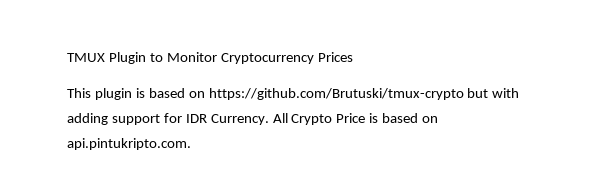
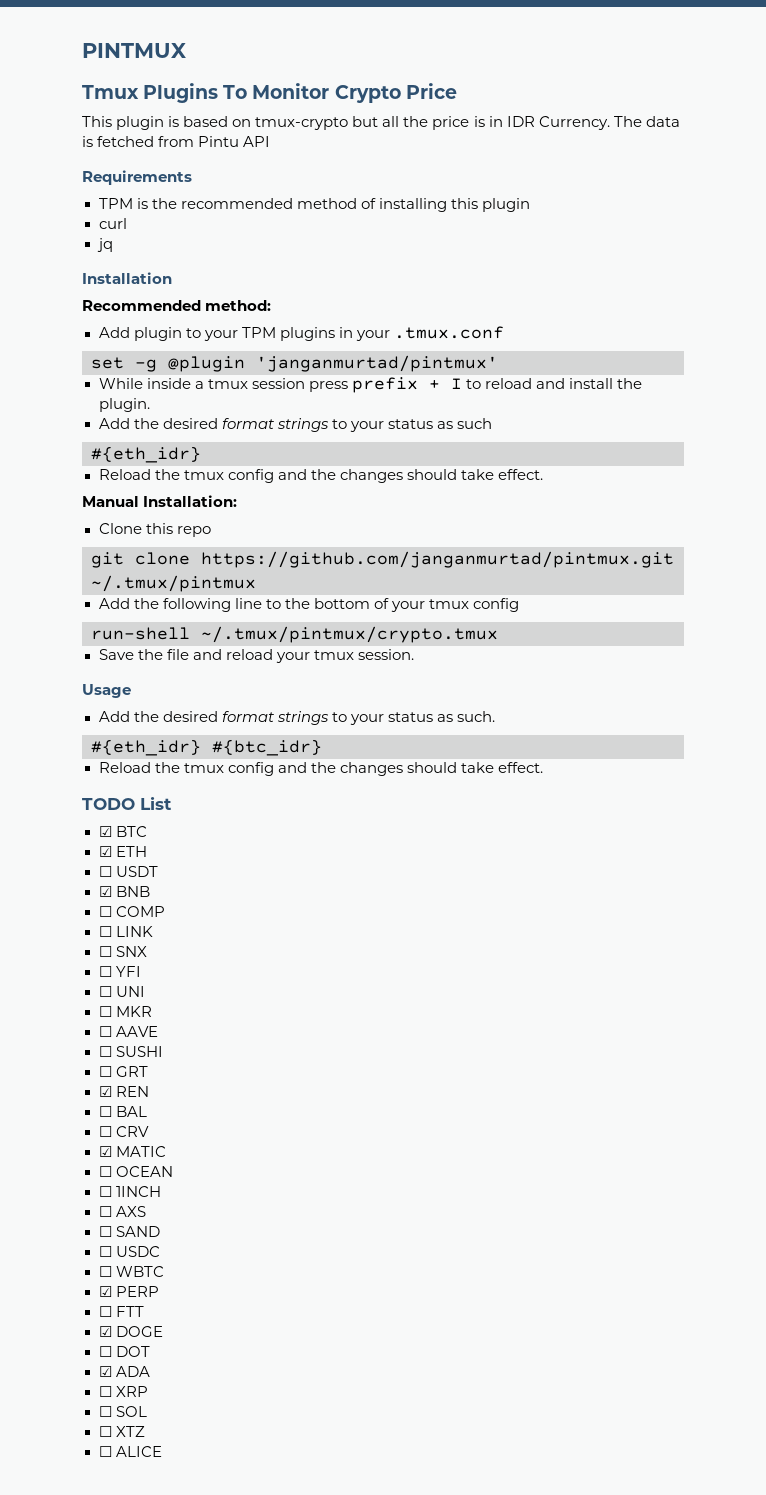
- TMUX Plugin to Monitor Cryptocurrency Prices
+ PINTMUX
+ Tmux Plugins To Monitor Crypto Price
- This plugin is based on https://github.com/Brutuski/tmux-crypto but with adding support for IDR Currency. All Crypto Price is based on api.pintukripto.com.
+ This plugin is based on tmux-crypto but all the price is in IDR Currency. The data is fetched from Pintu API
+ Requirements
+ TPM is the recommended method of installing this plugin
+ curl
+ jq
+ Installation
+ Recommended method:
+ Add plugin to your TPM plugins in your .tmux.conf
+ set -g @plugin 'janganmurtad/pintmux'
+ While inside a tmux session press prefix + I to reload and install the plugin.
+ Add the desired format strings to your status as such
+ #{eth_idr}
+ Reload the tmux config and the changes should take effect.
+ Manual Installation:
+ Clone this repo
+ git clone https://github.com/janganmurtad/pintmux.git ~/.tmux/pintmux
+ Add the following line to the bottom of your tmux config
+ run-shell ~/.tmux/pintmux/crypto.tmux
+ Save the file and reload your tmux session.
+ Usage
+ Add the desired format strings to your status as such.
+ #{eth_idr} #{btc_idr}
+ Reload the tmux config and the changes should take effect.
+ TODO List
+ ☑ BTC
+ ☑ ETH
+ ☐ USDT
+ ☑ BNB
+ ☐ COMP
+ ☐ LINK
+ ☐ SNX
+ ☐ YFI
+ ☐ UNI
+ ☐ MKR
+ ☐ AAVE
+ ☐ SUSHI
+ ☐ GRT
+ ☑ REN
+ ☐ BAL
+ ☐ CRV
+ ☑ MATIC
+ ☐ OCEAN
+ ☐ 1INCH
+ ☐ AXS
+ ☐ SAND
+ ☐ USDC
+ ☐ WBTC
+ ☑ PERP
+ ☐ FTT
+ ☑ DOGE
+ ☐ DOT
+ ☑ ADA
+ ☐ XRP
+ ☐ SOL
+ ☐ XTZ
+ ☐ ALICE

